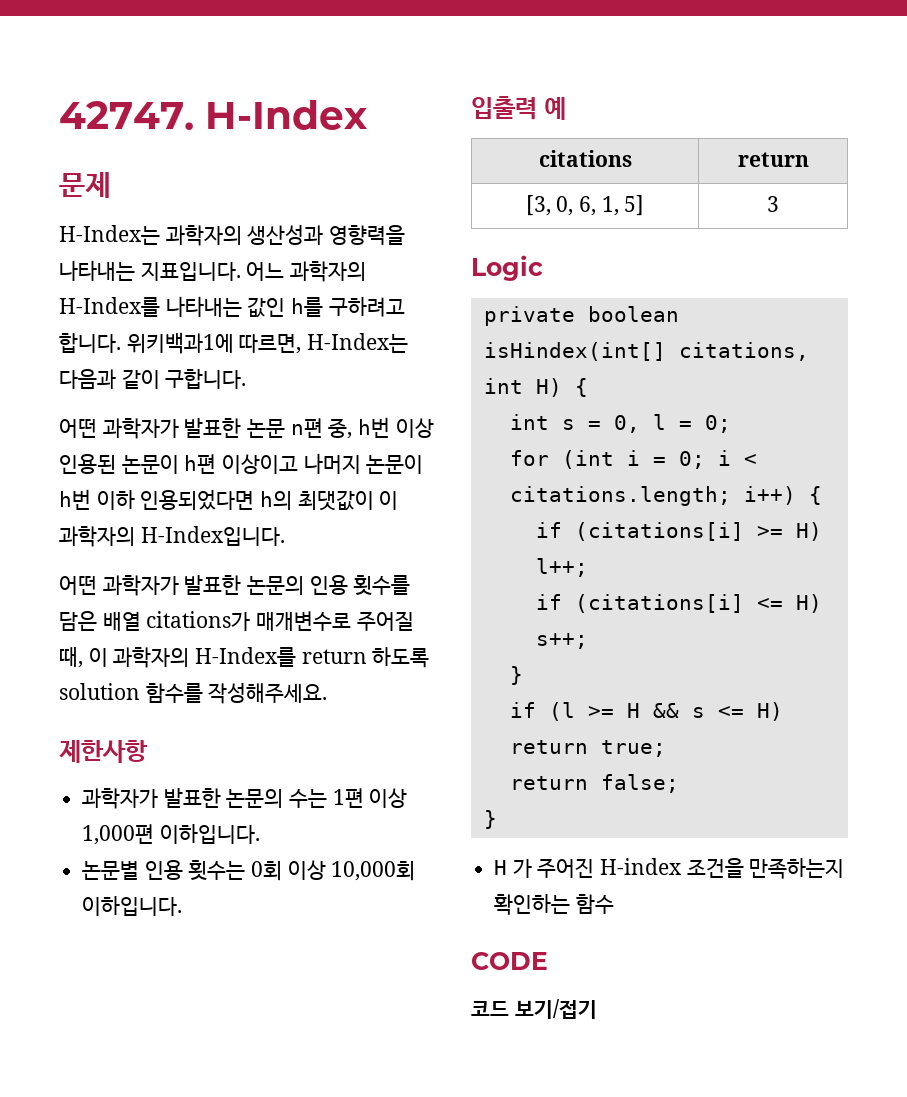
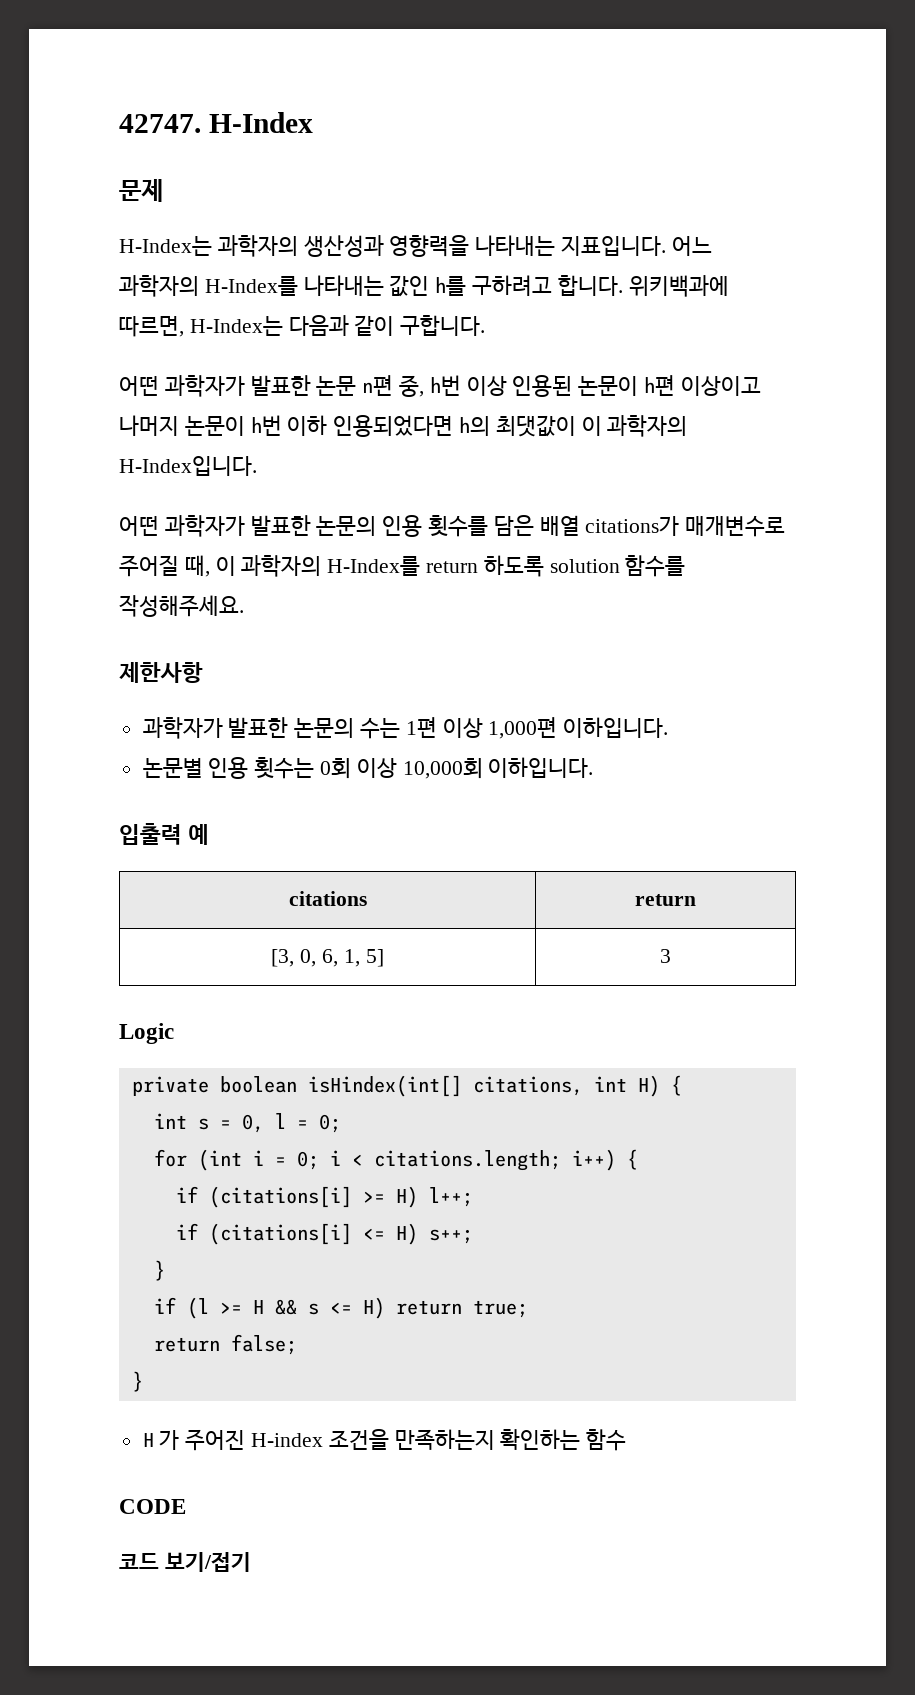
- 위키백과1에 따르면, H-Index는 다음과 같이 구합니다.
+ 위키백과에 따르면, H-Index는 다음과 같이 구합니다.

